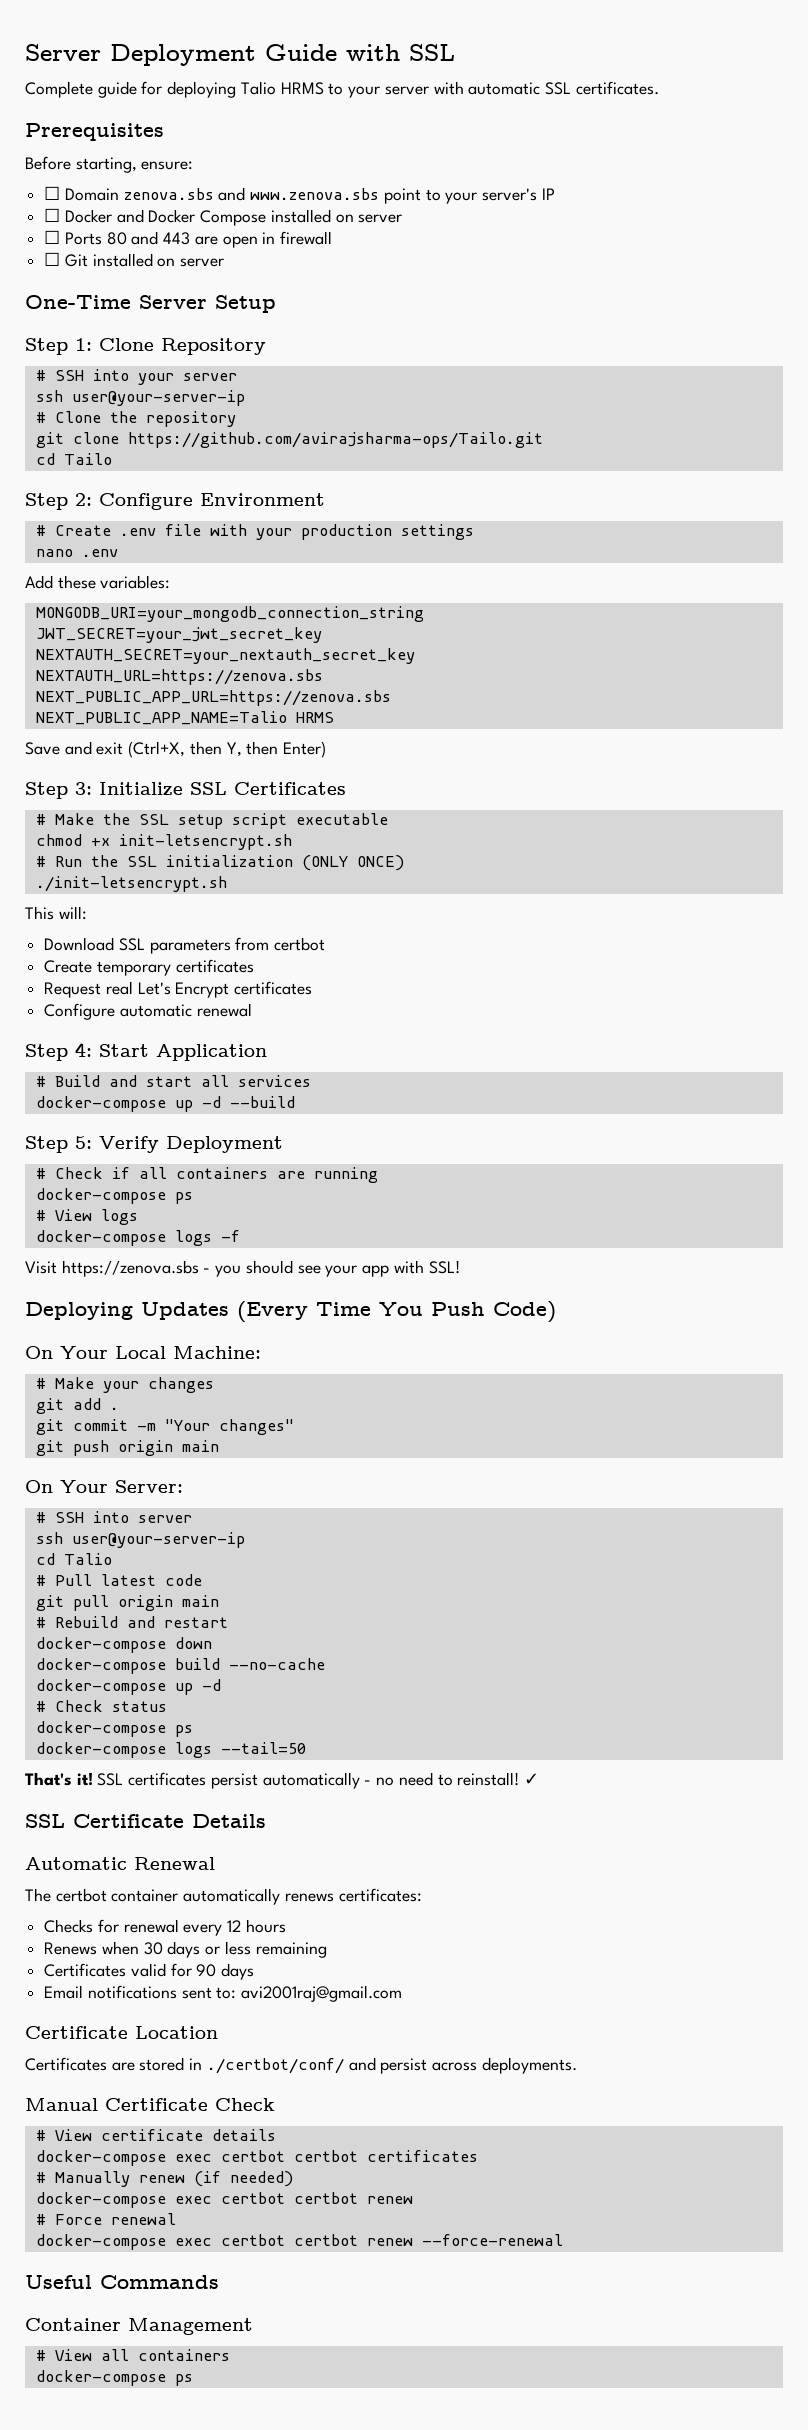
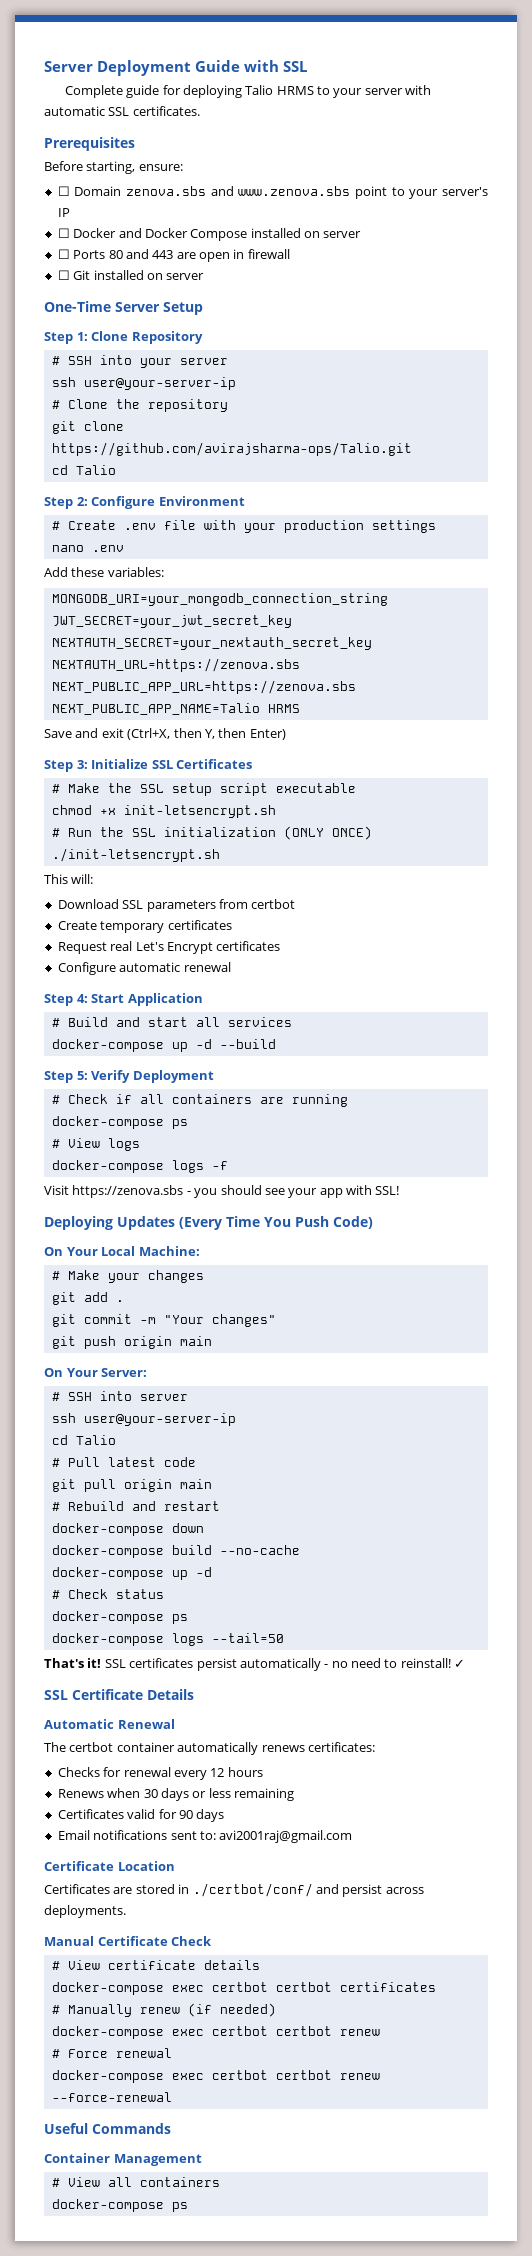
- git clone https://github.com/avirajsharma-ops/Tailo.git
- cd Tailo
+ git clone https://github.com/avirajsharma-ops/Talio.git
+ cd Talio

